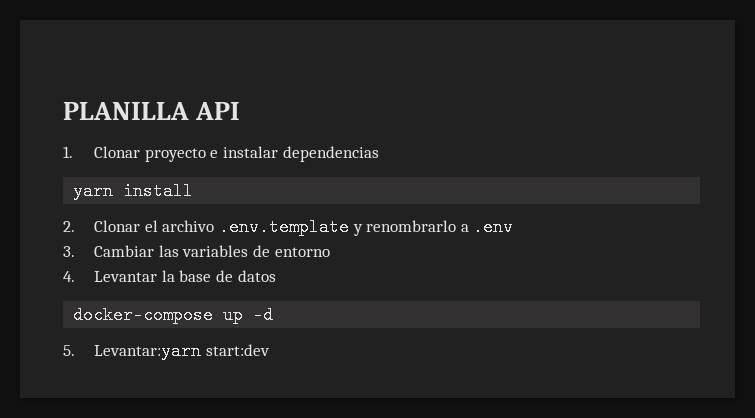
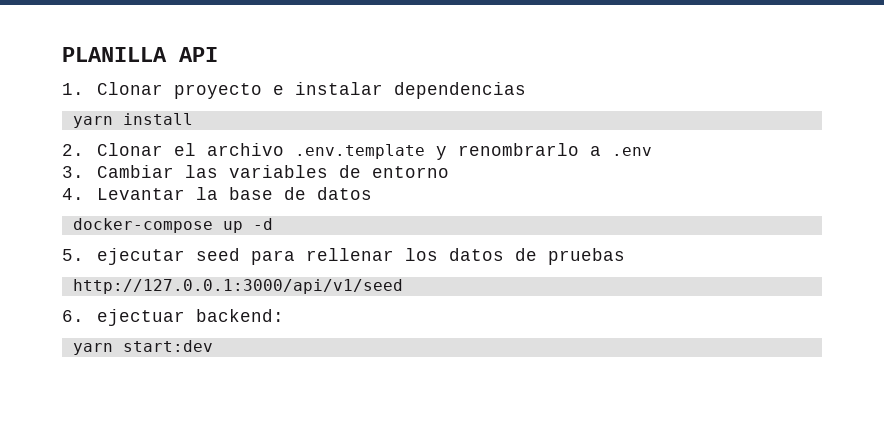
- 5. Levantar:yarn start:dev
+ 5. ejecutar seed para rellenar los datos de pruebas
+ http://127.0.0.1:3000/api/v1/seed
+ 6. ejectuar backend:
+ yarn start:dev

